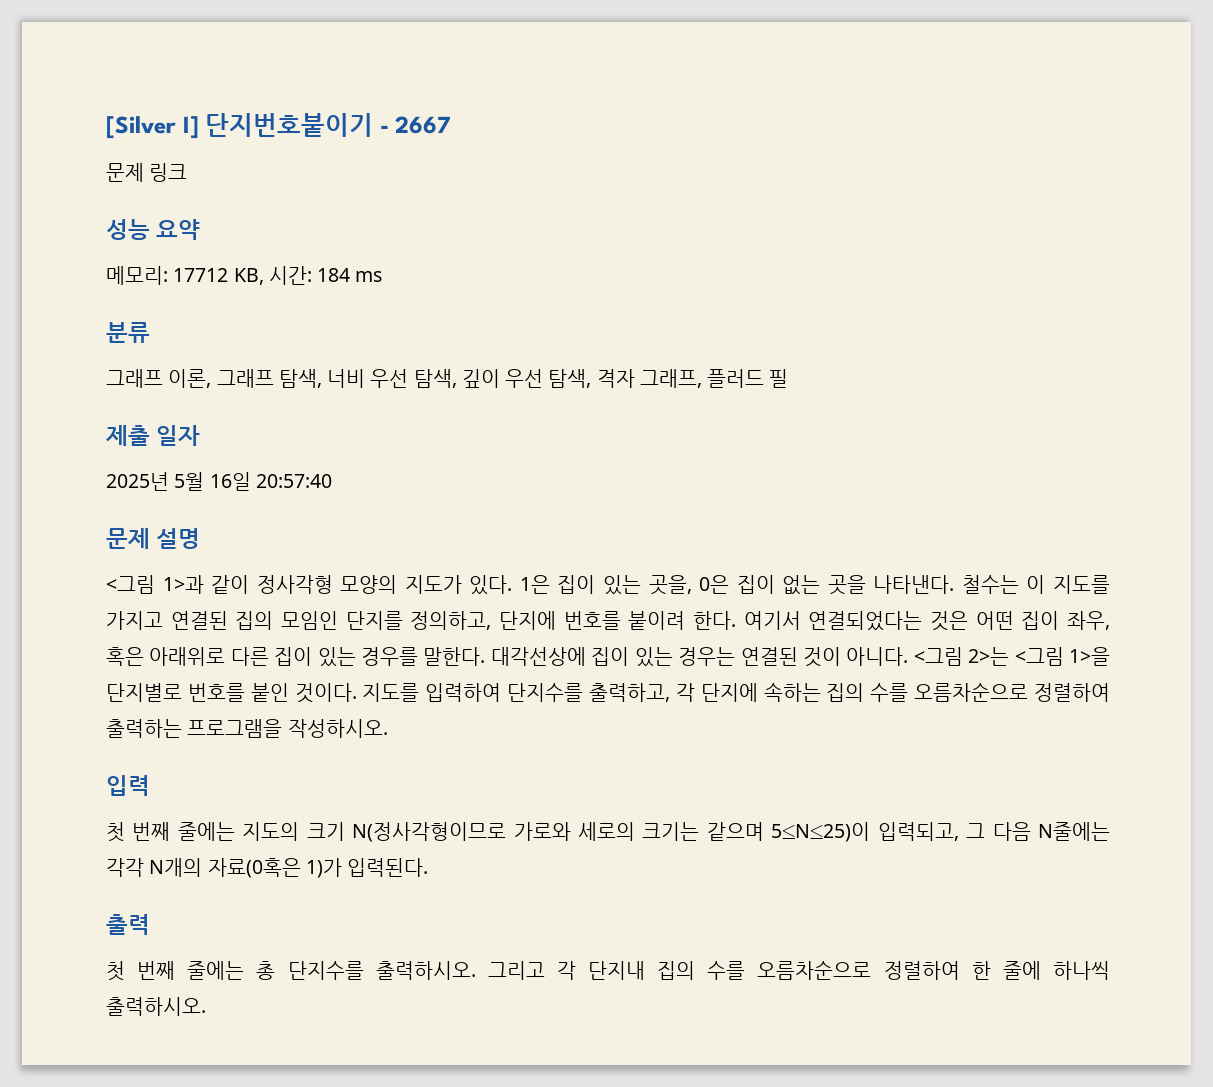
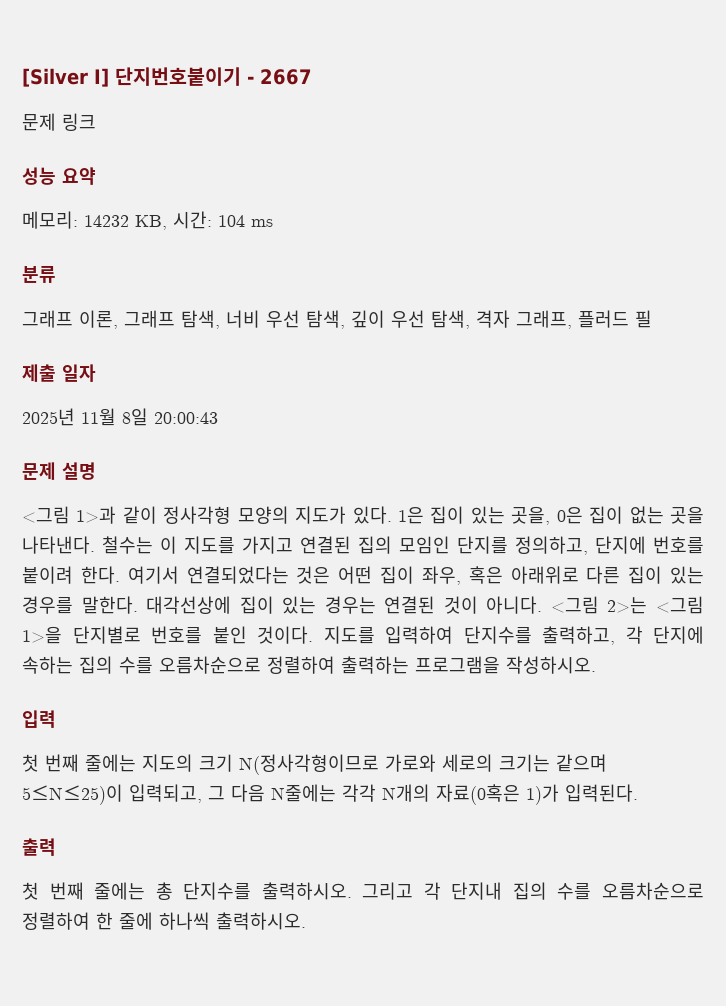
- 메모리: 17712 KB, 시간: 184 ms
+ 메모리: 14232 KB, 시간: 104 ms
- 2025년 5월 16일 20:57:40
+ 2025년 11월 8일 20:00:43

